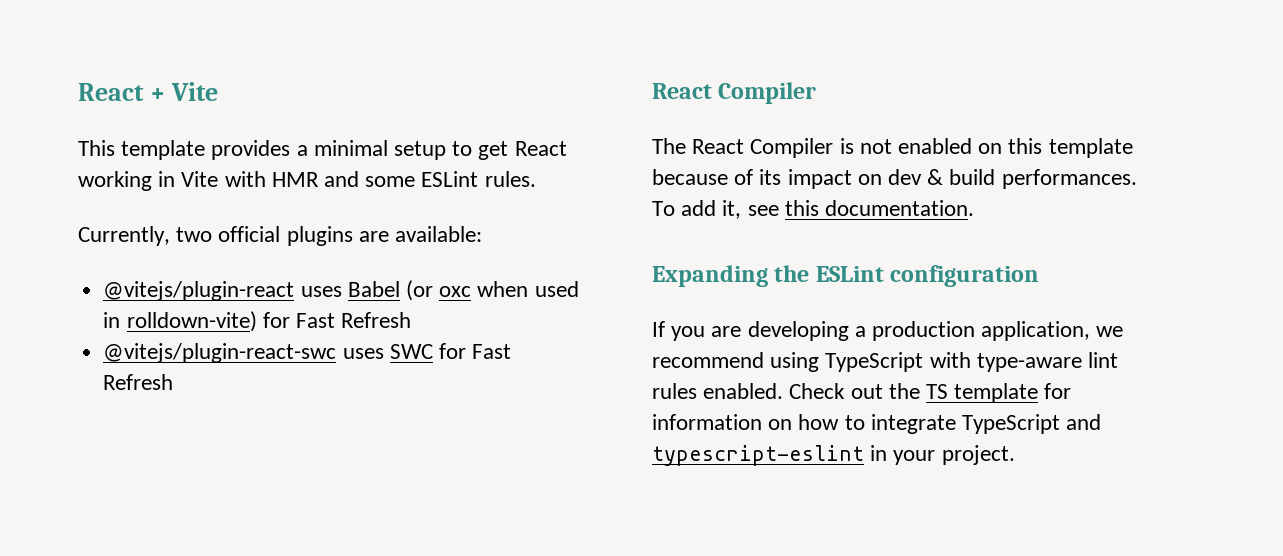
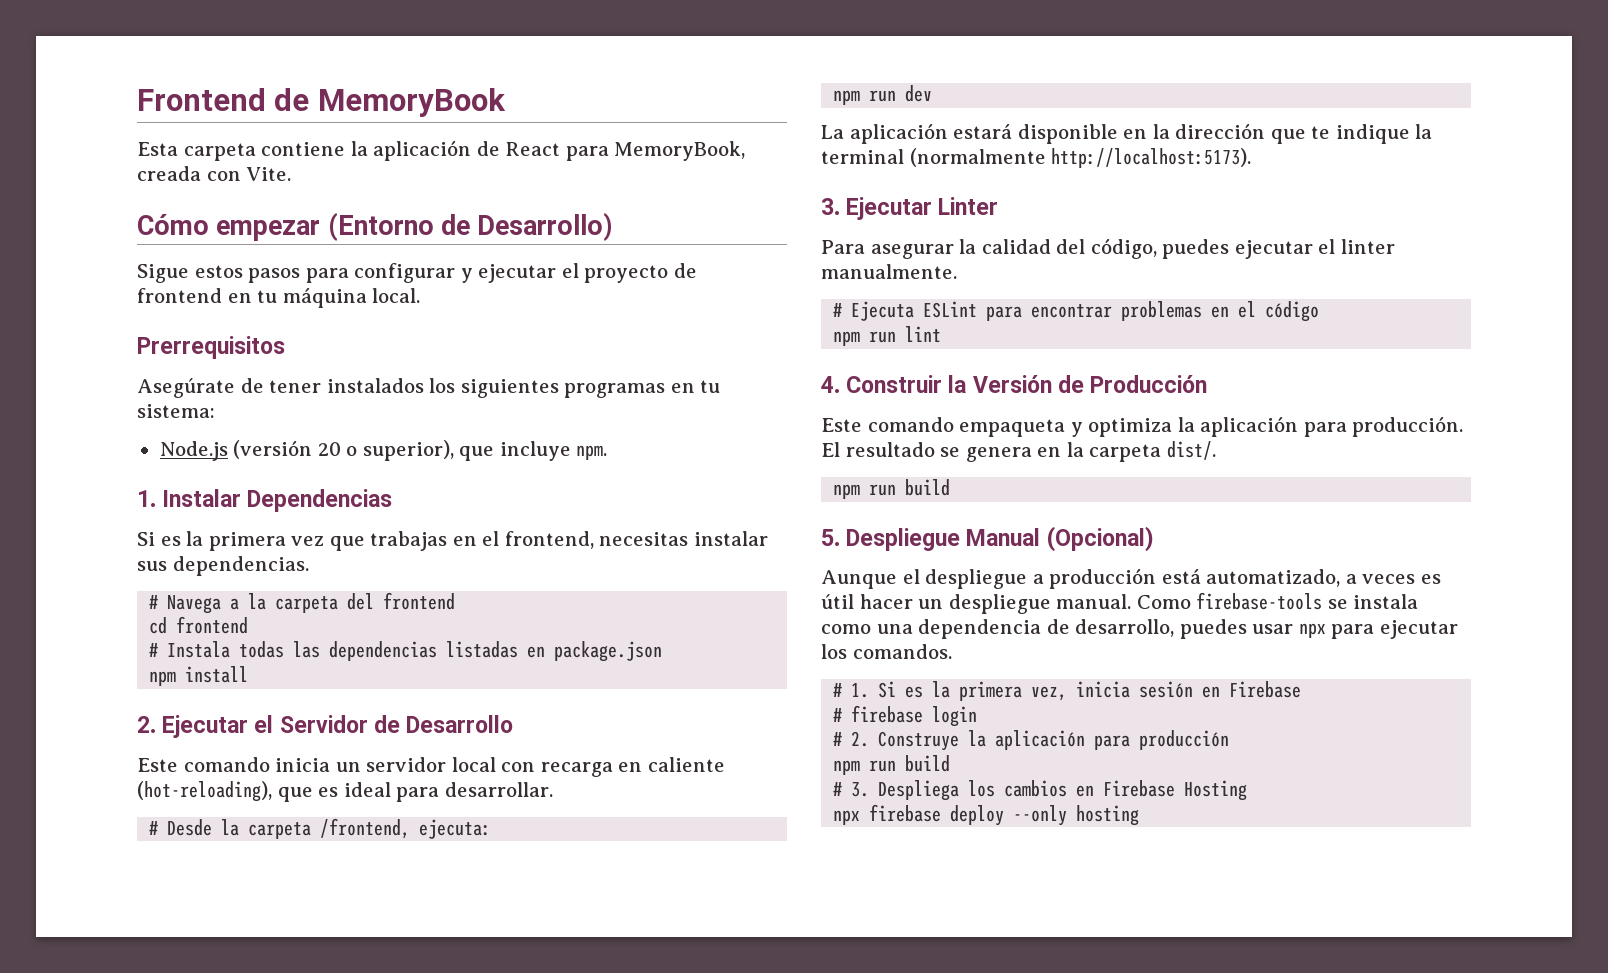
- React + Vite
- This template provides a minimal setup to get React working in Vite with HMR and some ESLint rules.
- Currently, two official plugins are available:
- @vitejs/plugin-react uses Babel (or oxc when used in rolldown-vite) for Fast Refresh
- @vitejs/plugin-react-swc uses SWC for Fast Refresh
- React Compiler
- The React Compiler is not enabled on this template because of its impact on dev & build performances. To add it, see this documentation.
- Expanding the ESLint configuration
- If you are developing a production application, we recommend using TypeScript with type-aware lint rules enabled. Check out the TS template for information on how to integrate TypeScript and typescript-eslint in your project.
+ Frontend de MemoryBook
+ Esta carpeta contiene la aplicación de React para MemoryBook, creada con Vite.
+ Cómo empezar (Entorno de Desarrollo)
+ Sigue estos pasos para configurar y ejecutar el proyecto de frontend en tu máquina local.
+ Prerrequisitos
+ Asegúrate de tener instalados los siguientes programas en tu sistema:
+ Node.js (versión 20 o superior), que incluye npm.
+ 1. Instalar Dependencias
+ Si es la primera vez que trabajas en el frontend, necesitas instalar sus dependencias.
+ # Navega a la carpeta del frontend
+ cd frontend
+ # Instala todas las dependencias listadas en package.json
+ npm install
+ 2. Ejecutar el Servidor de Desarrollo
+ Este comando inicia un servidor local con recarga en caliente (hot-reloading), que es ideal para desarrollar.
+ # Desde la carpeta /frontend, ejecuta:
+ npm run dev
+ La aplicación estará disponible en la dirección que te indique la terminal (normalmente http://localhost:5173).
+ 3. Ejecutar Linter
+ Para asegurar la calidad del código, puedes ejecutar el linter manualmente.
+ # Ejecuta ESLint para encontrar problemas en el código
+ npm run lint
+ 4. Construir la Versión de Producción
+ Este comando empaqueta y optimiza la aplicación para producción. El resultado se genera en la carpeta dist/.
+ npm run build
+ 5. Despliegue Manual (Opcional)
+ Aunque el despliegue a producción está automatizado, a veces es útil hacer un despliegue manual. Como firebase-tools se instala como una dependencia de desarrollo, puedes usar npx para ejecutar los comandos.
+ # 1. Si es la primera vez, inicia sesión en Firebase
+ # firebase login
+ # 2. Construye la aplicación para producción
+ npm run build
+ # 3. Despliega los cambios en Firebase Hosting
+ npx firebase deploy --only hosting

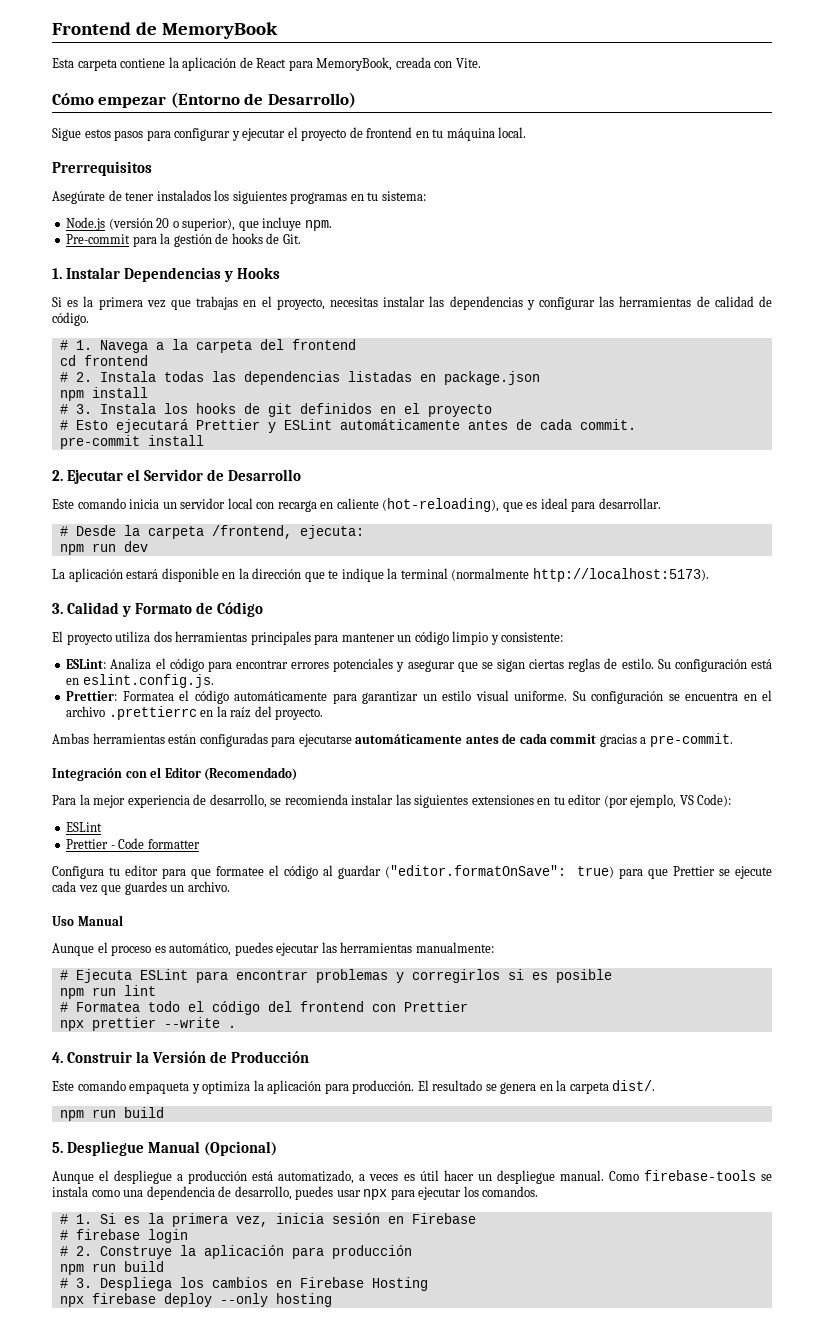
+ Pre-commit para la gestión de hooks de Git.
- 1. Instalar Dependencias
+ 1. Instalar Dependencias y Hooks
- Si es la primera vez que trabajas en el frontend, necesitas instalar sus dependencias.
- # Navega a la carpeta del frontend
+ Si es la primera vez que trabajas en el proyecto, necesitas instalar las dependencias y configurar las herramientas de calidad de código.
+ # 1. Navega a la carpeta del frontend
- # Instala todas las dependencias listadas en package.json
+ # 2. Instala todas las dependencias listadas en package.json
+ # 3. Instala los hooks de git definidos en el proyecto
+ # Esto ejecutará Prettier y ESLint automáticamente antes de cada commit.
+ pre-commit install
- 3. Ejecutar Linter
- Para asegurar la calidad del código, puedes ejecutar el linter manualmente.
+ 3. Calidad y Formato de Código
+ El proyecto utiliza dos herramientas principales para mantener un código limpio y consistente:
+ ESLint: Analiza el código para encontrar errores potenciales y asegurar que se sigan ciertas reglas de estilo. Su configuración está en eslint.config.js.
+ Prettier: Formatea el código automáticamente para garantizar un estilo visual uniforme. Su configuración se encuentra en el archivo .prettierrc en la raíz del proyecto.
+ Ambas herramientas están configuradas para ejecutarse automáticamente antes de cada commit gracias a pre-commit.
+ Integración con el Editor (Recomendado)
+ Para la mejor experiencia de desarrollo, se recomienda instalar las siguientes extensiones en tu editor (por ejemplo, VS Code):
+ ESLint
+ Prettier - Code formatter
+ Configura tu editor para que formatee el código al guardar ("editor.formatOnSave": true) para que Prettier se ejecute cada vez que guardes un archivo.
+ Uso Manual
+ Aunque el proceso es automático, puedes ejecutar las herramientas manualmente:
- # Ejecuta ESLint para encontrar problemas en el código
+ # Ejecuta ESLint para encontrar problemas y corregirlos si es posible
  npm run lint
+ # Formatea todo el código del frontend con Prettier
+ npx prettier --write .

